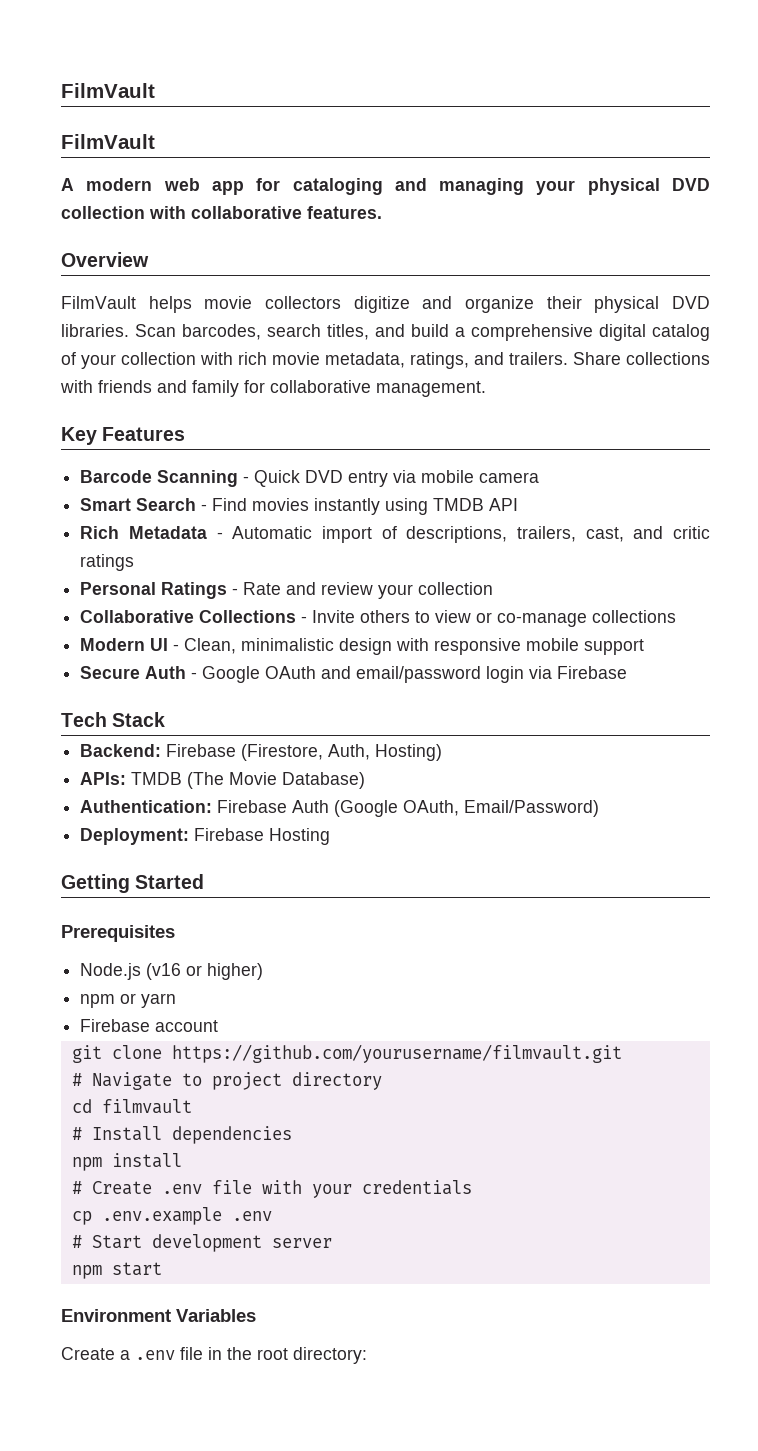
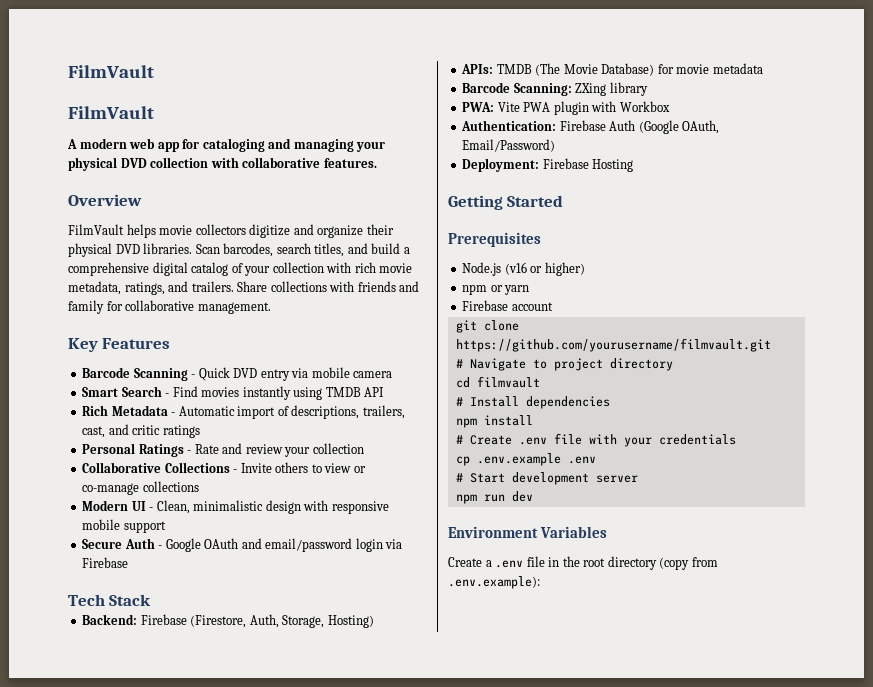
- Backend: Firebase (Firestore, Auth, Hosting)
+ Backend: Firebase (Firestore, Auth, Storage, Hosting)
- APIs: TMDB (The Movie Database)
+ APIs: TMDB (The Movie Database) for movie metadata
+ Barcode Scanning: ZXing library
+ PWA: Vite PWA plugin with Workbox
- npm start
+ npm run dev
- Create a .env file in the root directory:
+ Create a .env file in the root directory (copy from .env.example):

